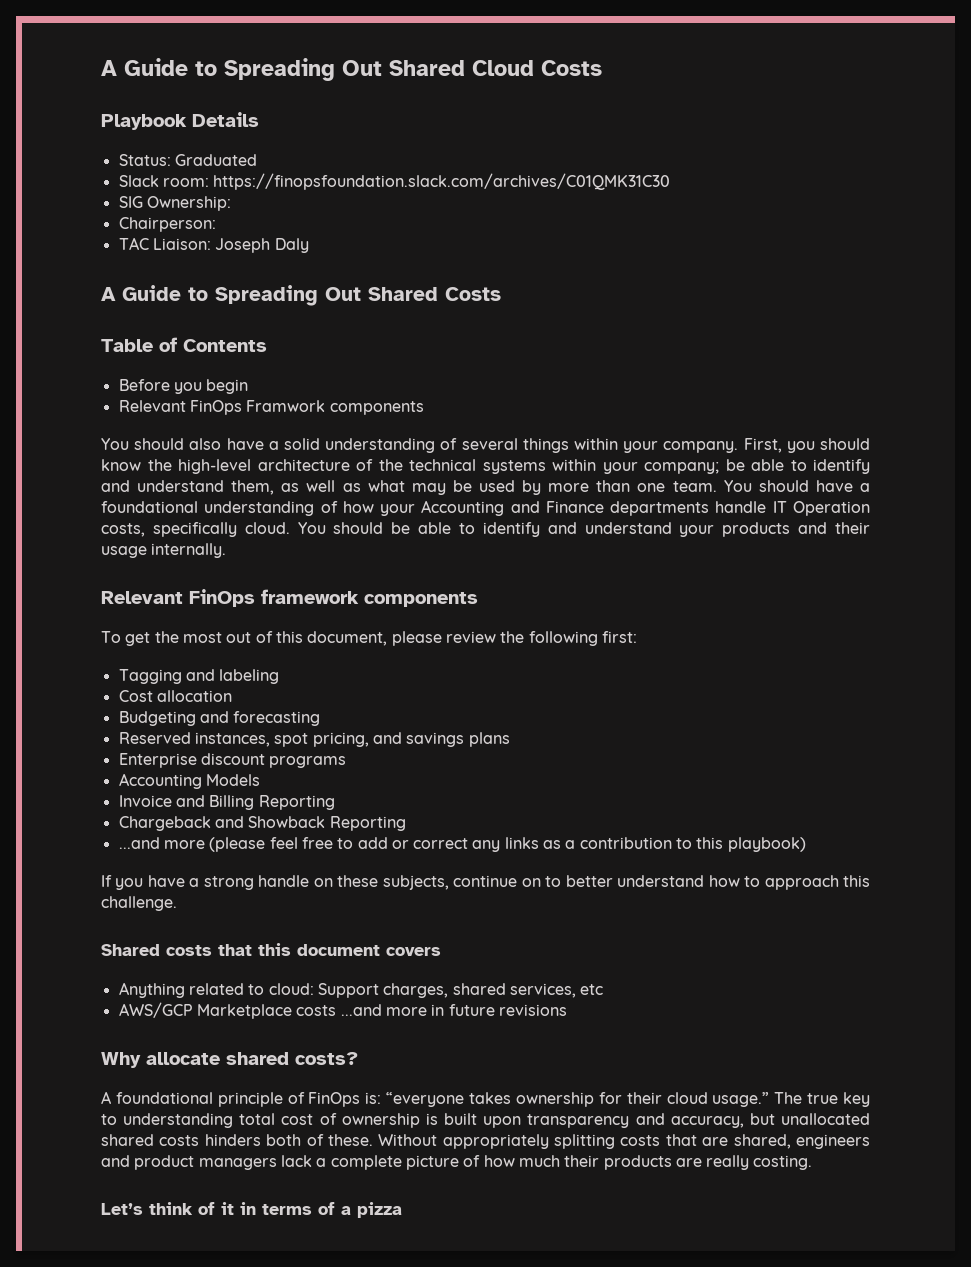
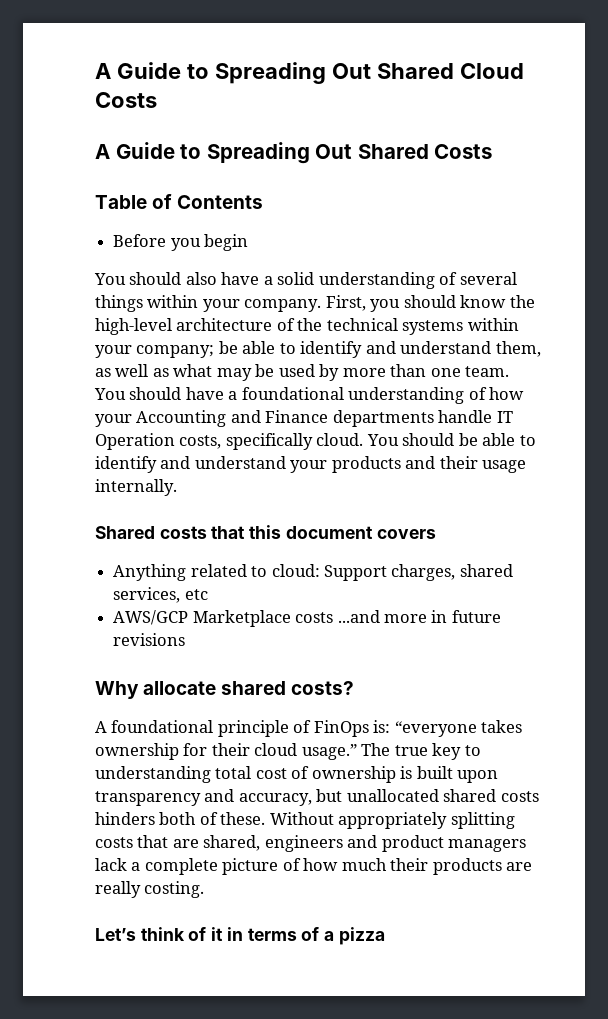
- Playbook Details
- Status: Graduated
- Slack room: https://finopsfoundation.slack.com/archives/C01QMK31C30
- SIG Ownership:
- Chairperson:
- TAC Liaison: Joseph Daly
- Relevant FinOps Framwork components
- Relevant FinOps framework components
- To get the most out of this document, please review the following first:
- Tagging and labeling
- Cost allocation
- Budgeting and forecasting
- Reserved instances, spot pricing, and savings plans
- Enterprise discount programs
- Accounting Models
- Invoice and Billing Reporting
- Chargeback and Showback Reporting
- ...and more (please feel free to add or correct any links as a contribution to this playbook)
- If you have a strong handle on these subjects, continue on to better understand how to approach this challenge.

